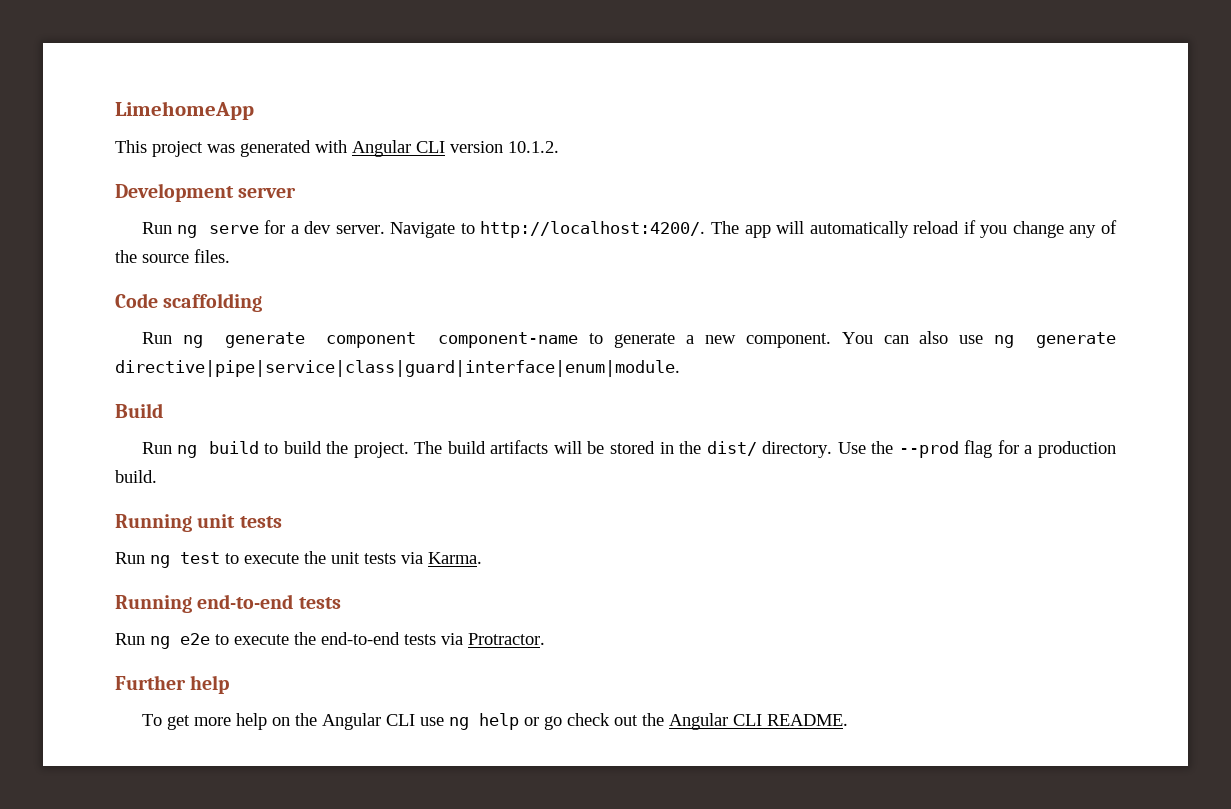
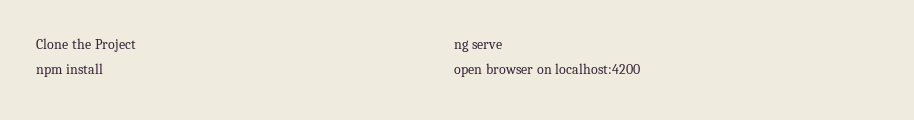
- LimehomeApp
- This project was generated with Angular CLI version 10.1.2.
- Development server
- Run ng serve for a dev server. Navigate to http://localhost:4200/. The app will automatically reload if you change any of the source files.
- Code scaffolding
- Run ng generate component component-name to generate a new component. You can also use ng generate directive|pipe|service|class|guard|interface|enum|module.
- Build
- Run ng build to build the project. The build artifacts will be stored in the dist/ directory. Use the --prod flag for a production build.
- Running unit tests
- Run ng test to execute the unit tests via Karma.
- Running end-to-end tests
- Run ng e2e to execute the end-to-end tests via Protractor.
- Further help
- To get more help on the Angular CLI use ng help or go check out the Angular CLI README.
+ Clone the Project
+ npm install
+ ng serve
+ open browser on localhost:4200

